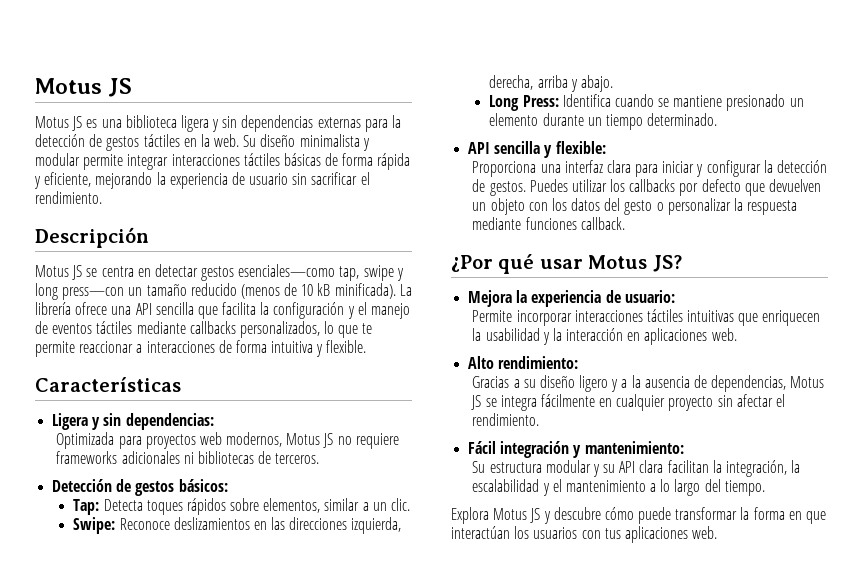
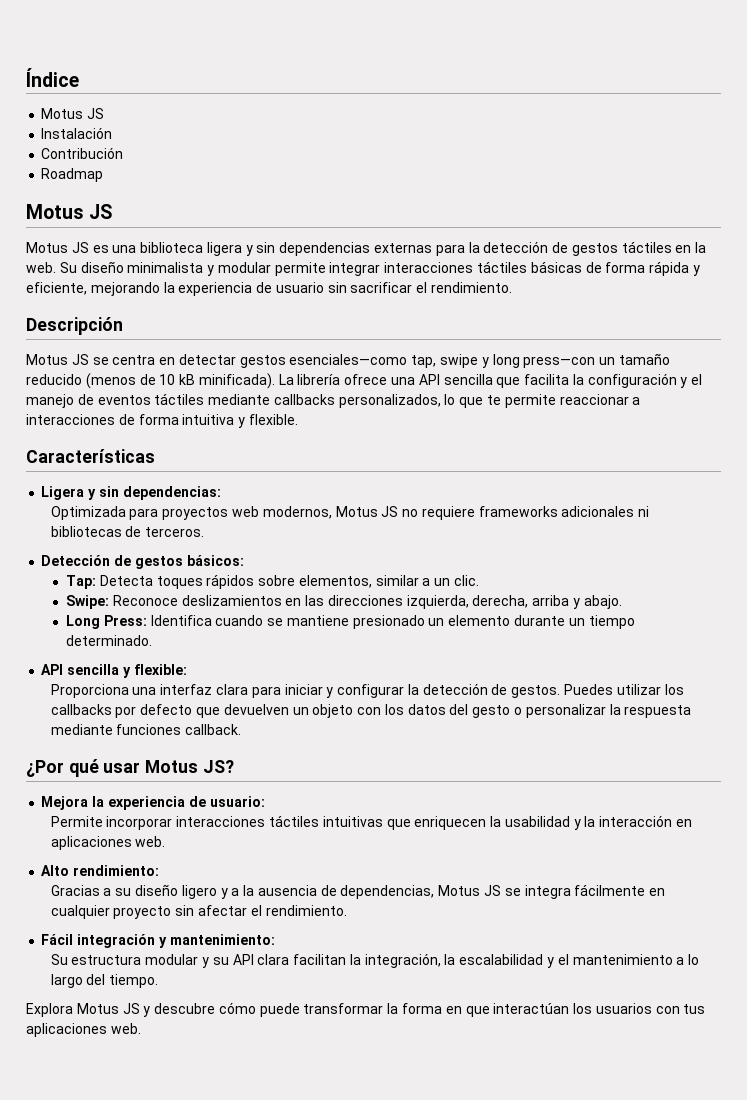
+ Índice
+ Motus JS
+ Instalación
+ Contribución
+ Roadmap

